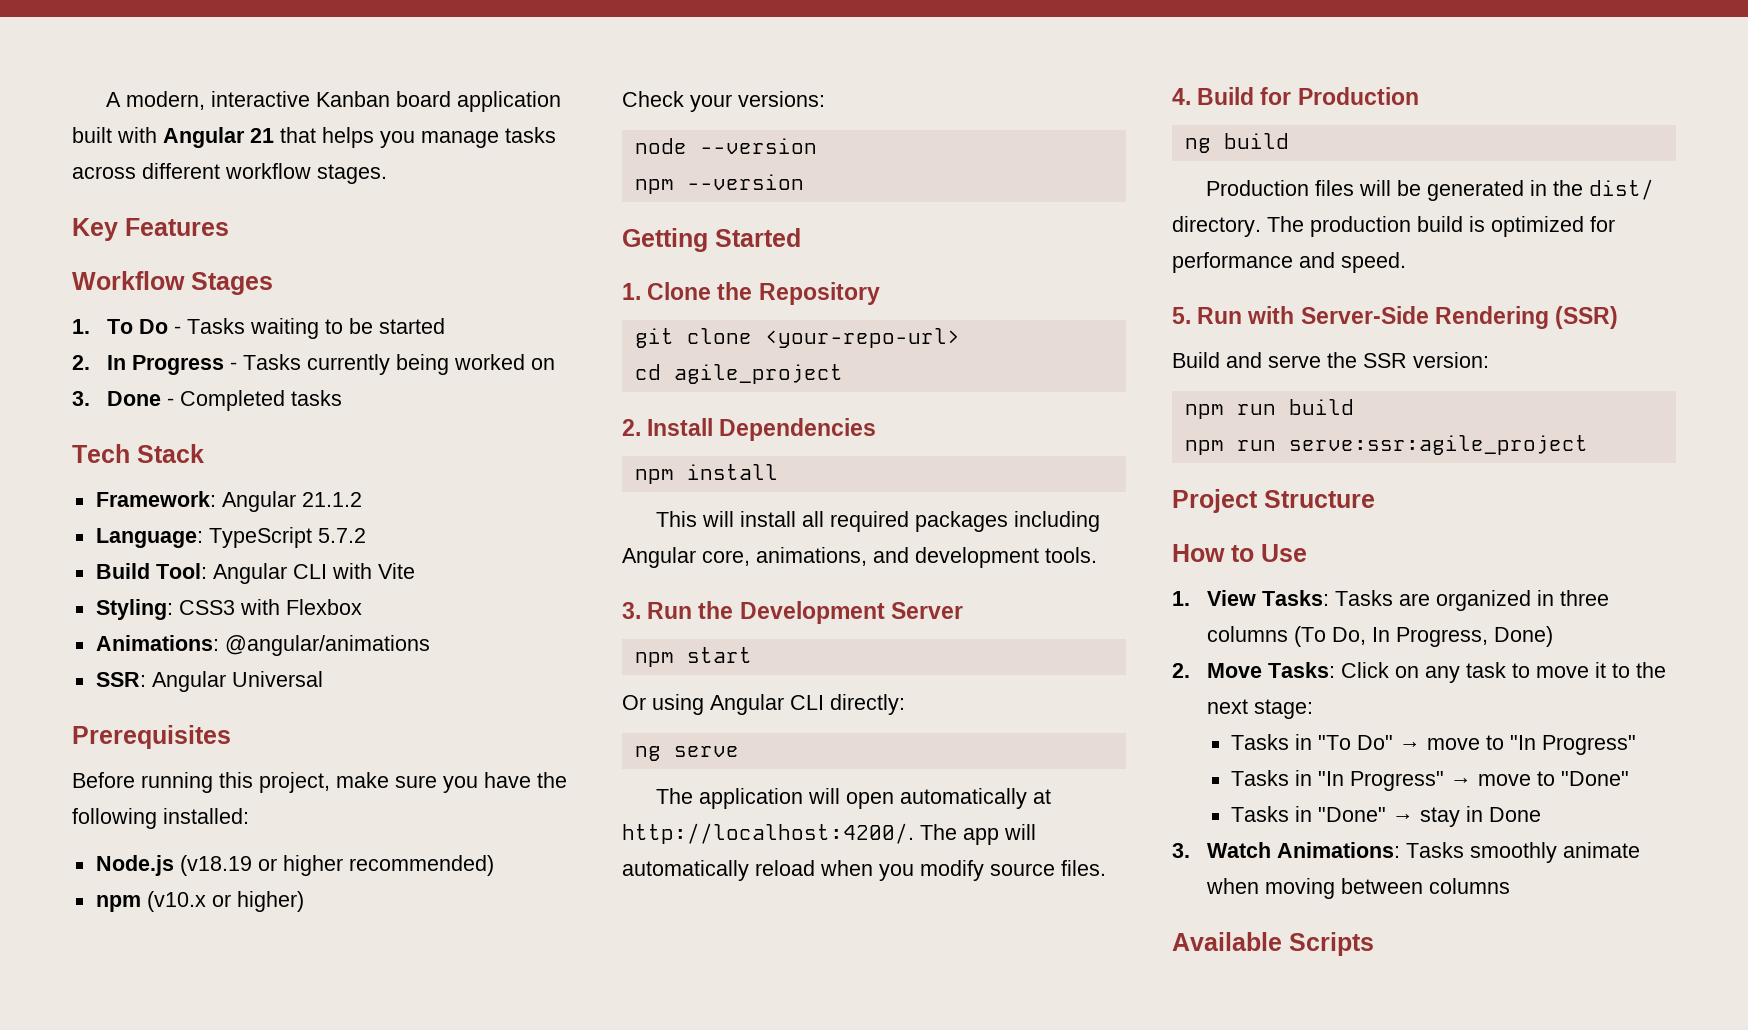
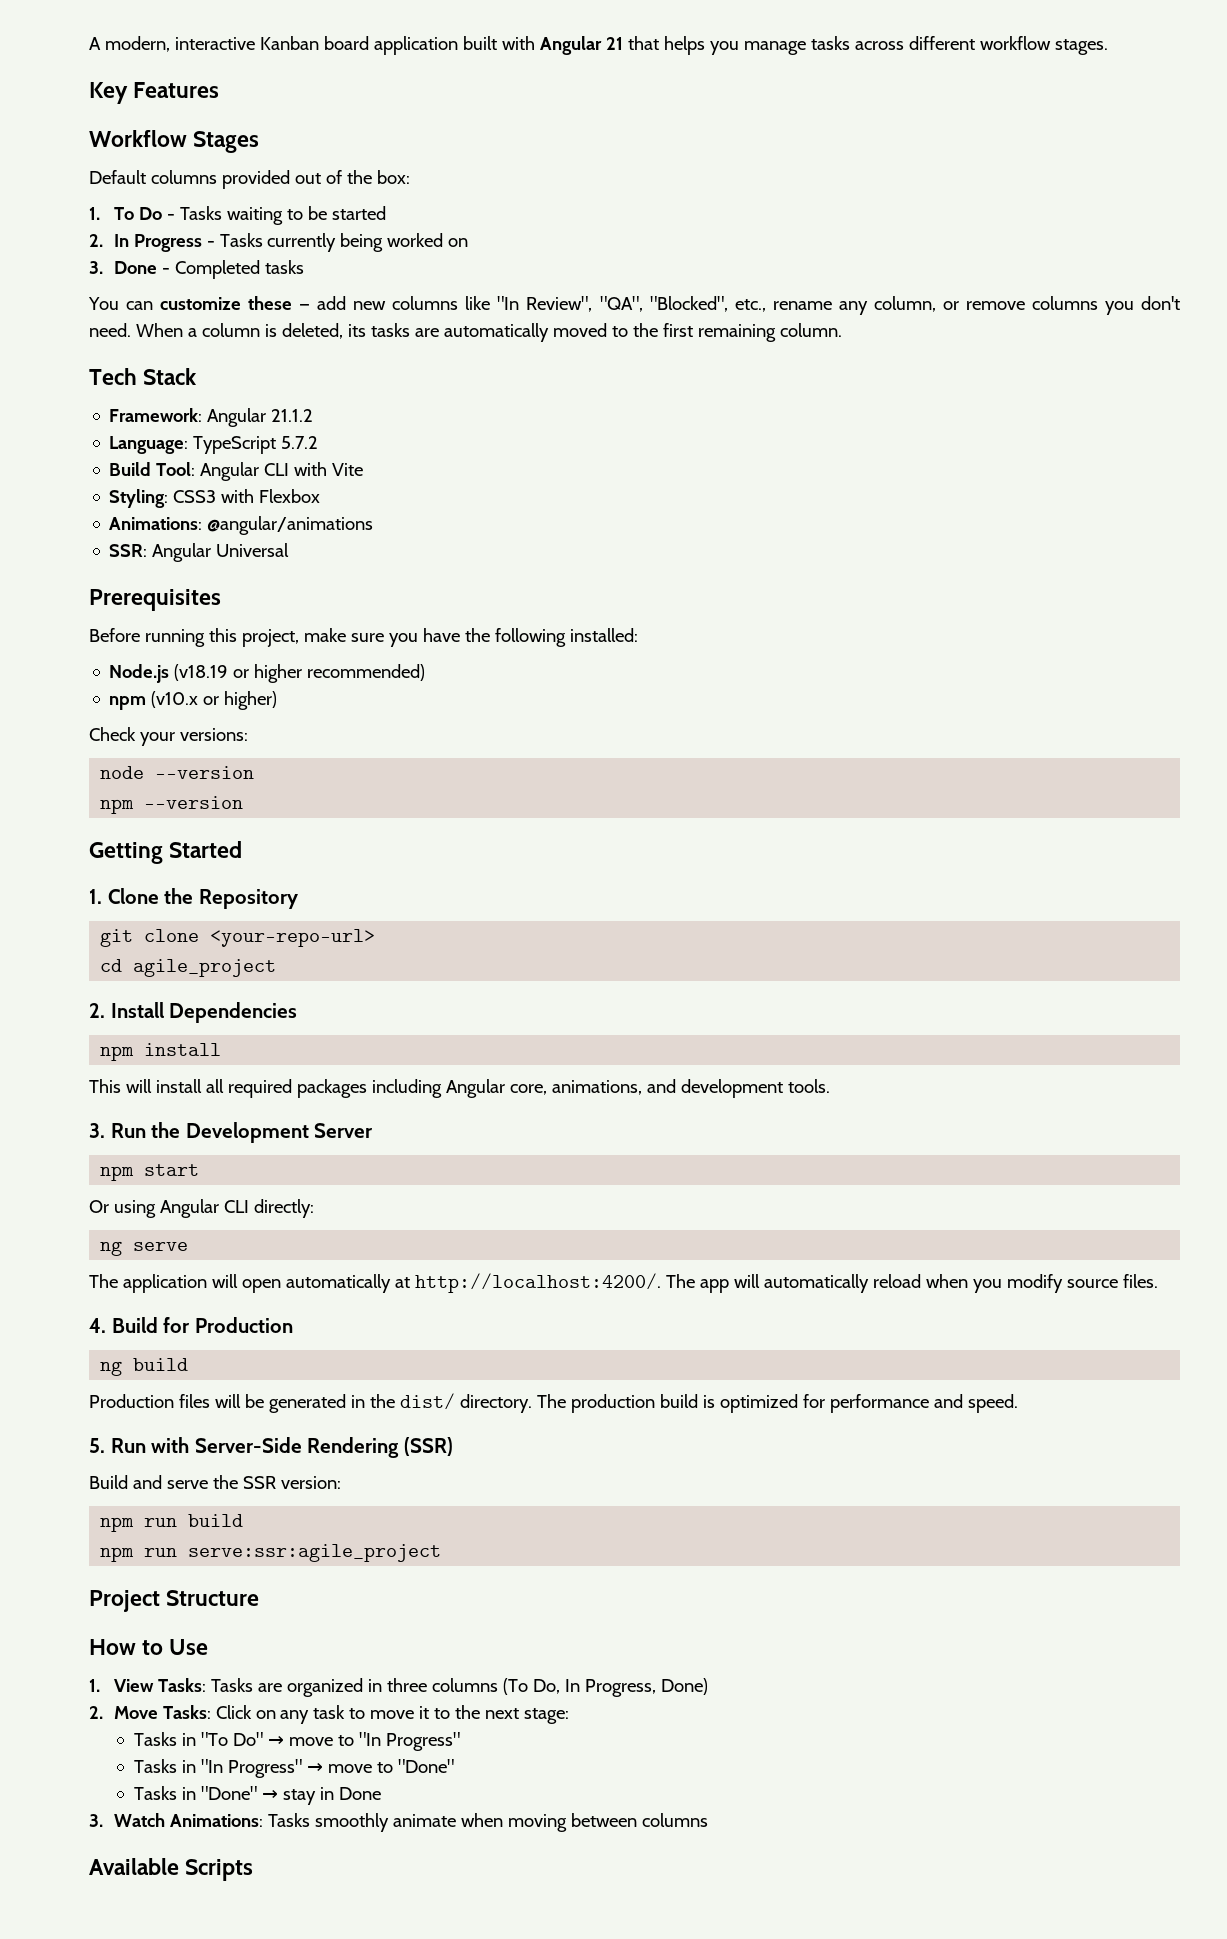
+ Default columns provided out of the box:
+ You can customize these — add new columns like "In Review", "QA", "Blocked", etc., rename any column, or remove columns you don't need. When a column is deleted, its tasks are automatically moved to the first remaining column.

